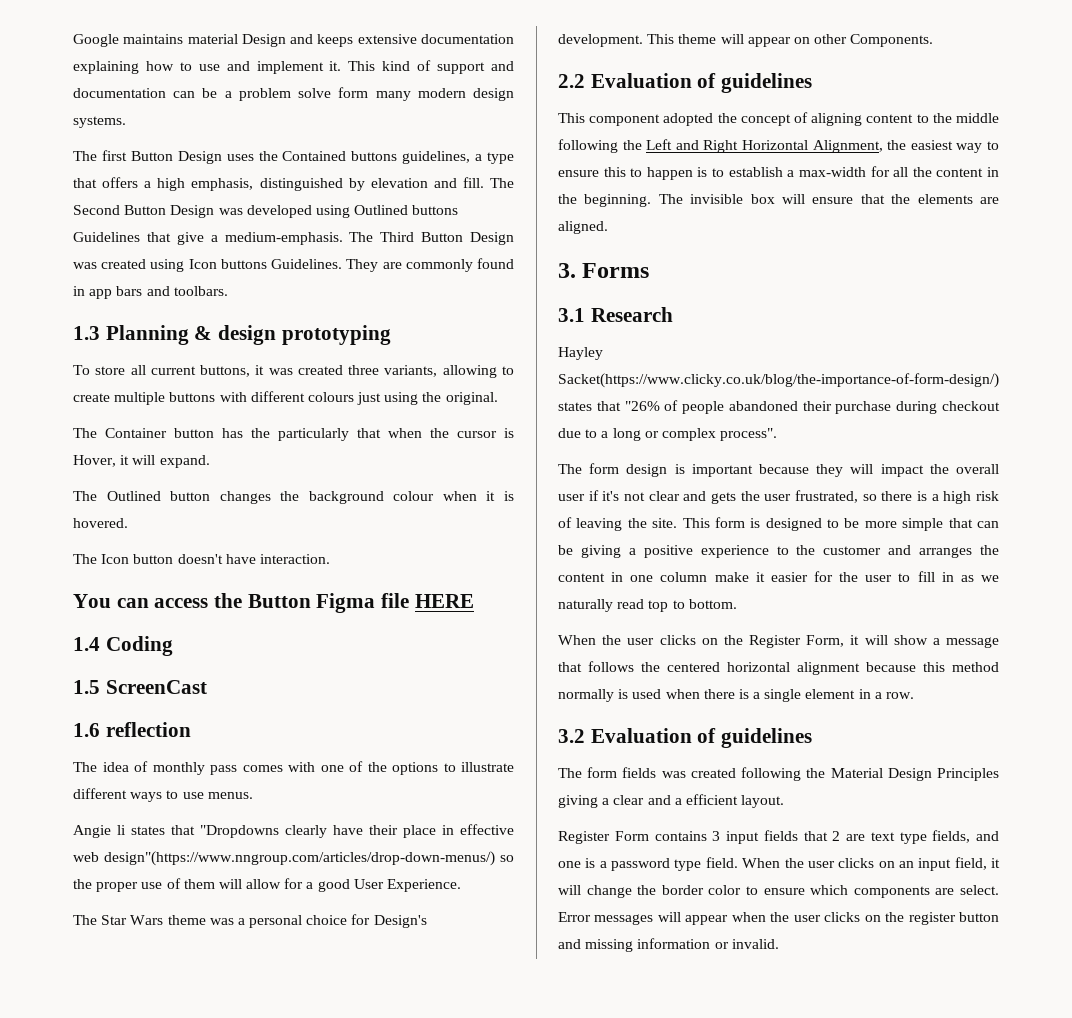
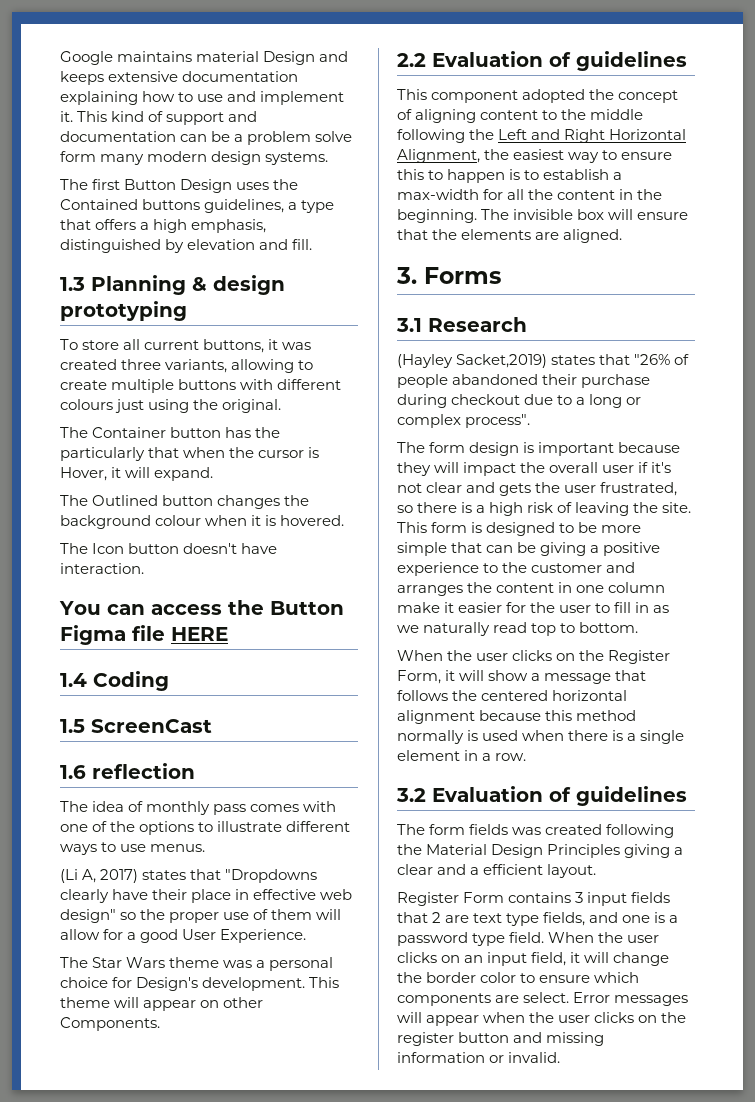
- The Second Button Design was developed using Outlined buttons Guidelines that give a medium-emphasis. The Third Button Design was created using Icon buttons Guidelines. They are commonly found in app bars and toolbars.
- Angie li states that "Dropdowns clearly have their place in effective web design"(https://www.nngroup.com/articles/drop-down-menus/) so the proper use of them will allow for a good User Experience.
+ (Li A, 2017) states that "Dropdowns clearly have their place in effective web design" so the proper use of them will allow for a good User Experience.
- Hayley Sacket(https://www.clicky.co.uk/blog/the-importance-of-form-design/) states that "26% of people abandoned their purchase during checkout due to a long or complex process".
+ (Hayley Sacket,2019) states that "26% of people abandoned their purchase during checkout due to a long or complex process".

